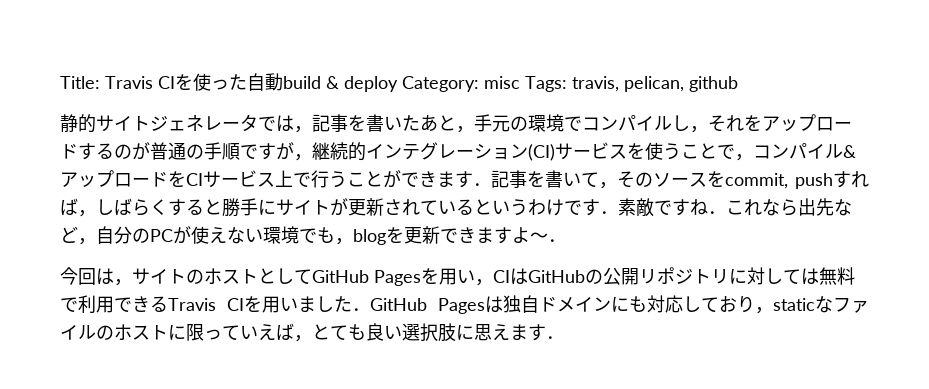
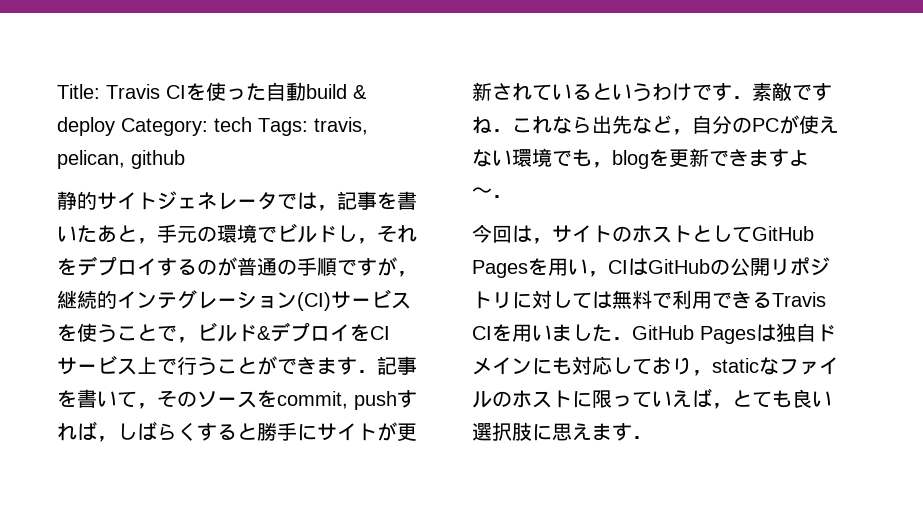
- Title: Travis CIを使った自動build & deploy Category: misc Tags: travis, pelican, github
+ Title: Travis CIを使った自動build & deploy Category: tech Tags: travis, pelican, github
- 静的サイトジェネレータでは，記事を書いたあと，手元の環境でコンパイルし，それをアップロードするのが普通の手順ですが，継続的インテグレーション(CI)サービスを使うことで，コンパイル&アップロードをCIサービス上で行うことができます．記事を書いて，そのソースをcommit, pushすれば，しばらくすると勝手にサイトが更新されているというわけです．素敵ですね．これなら出先など，自分のPCが使えない環境でも，blogを更新できますよ〜．
+ 静的サイトジェネレータでは，記事を書いたあと，手元の環境でビルドし，それをデプロイするのが普通の手順ですが，継続的インテグレーション(CI)サービスを使うことで，ビルド&デプロイをCIサービス上で行うことができます．記事を書いて，そのソースをcommit, pushすれば，しばらくすると勝手にサイトが更新されているというわけです．素敵ですね．これなら出先など，自分のPCが使えない環境でも，blogを更新できますよ〜．

